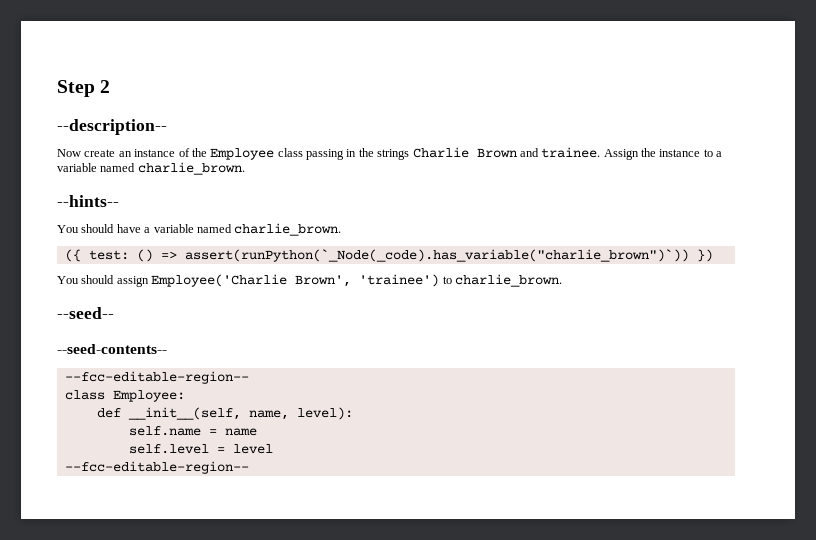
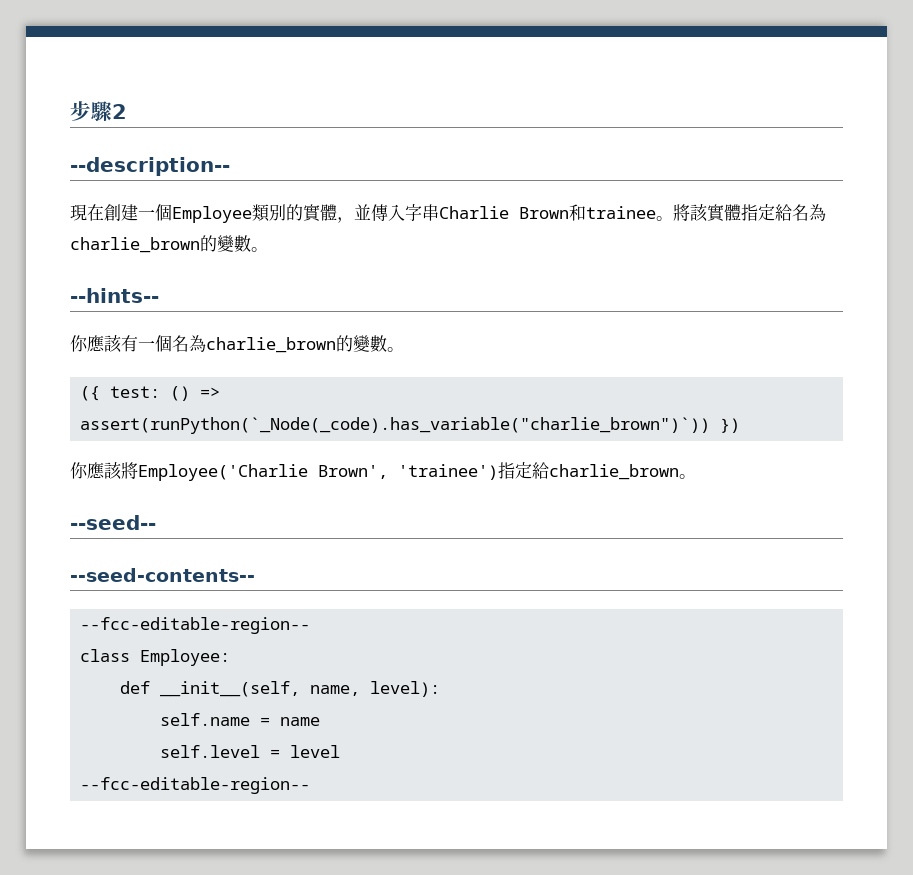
- Step 2
+ 步驟2
- Now create an instance of the Employee class passing in the strings Charlie Brown and trainee. Assign the instance to a variable named charlie_brown.
+ 現在創建一個Employee類別的實體，並傳入字串Charlie Brown和trainee。將該實體指定給名為charlie_brown的變數。
  --hints--
- You should have a variable named charlie_brown.
+ 你應該有一個名為charlie_brown的變數。
- You should assign Employee('Charlie Brown', 'trainee') to charlie_brown.
+ 你應該將Employee('Charlie Brown', 'trainee')指定給charlie_brown。

